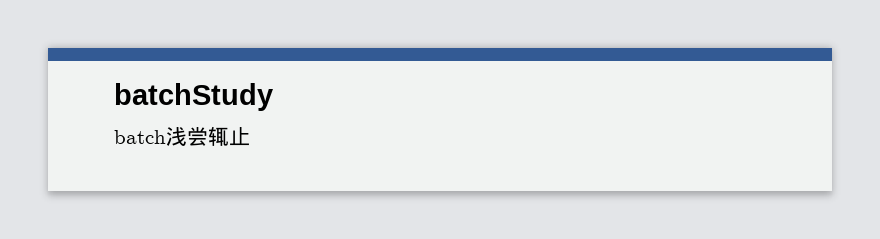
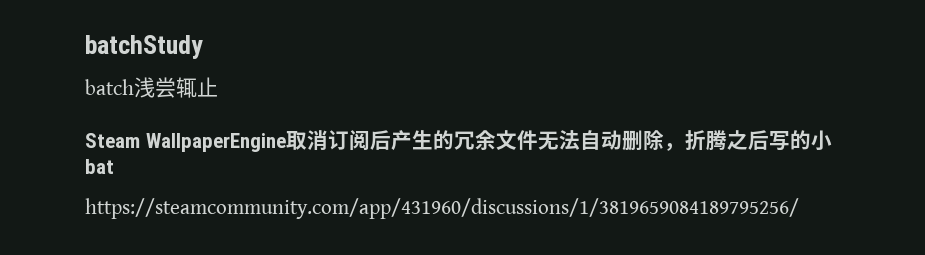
+ Steam WallpaperEngine取消订阅后产生的冗余文件无法自动删除，折腾之后写的小bat
+ https://steamcommunity.com/app/431960/discussions/1/3819659084189795256/

